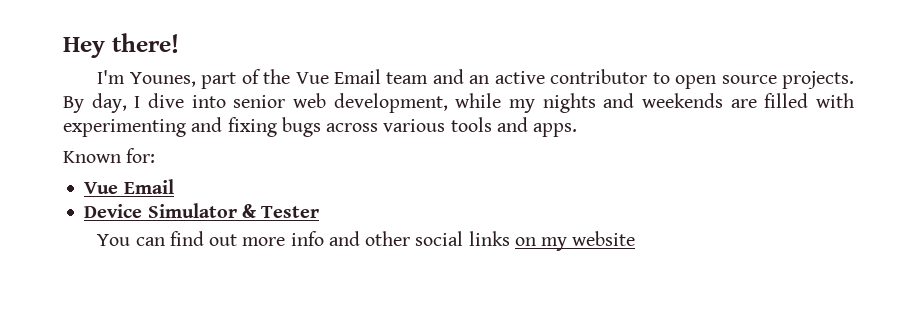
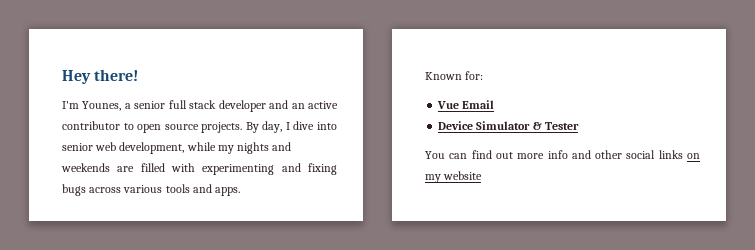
- I'm Younes, part of the Vue Email team and an active contributor to open source projects.
+ I'm Younes, a senior full stack developer and an active contributor to open source projects.

